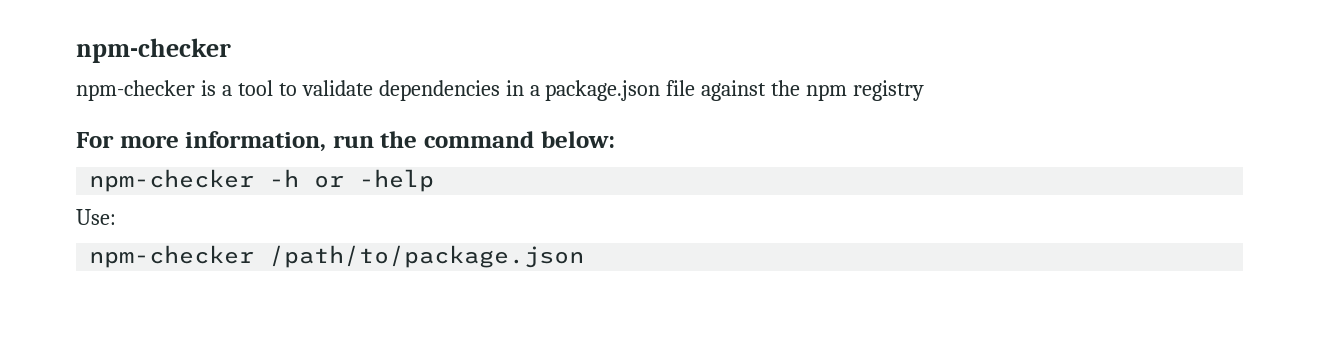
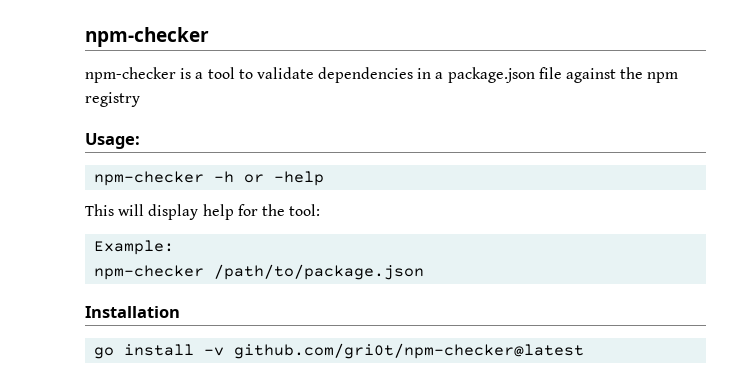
- For more information, run the command below:
+ Usage:
  npm-checker -h or -help
- Use:
+ This will display help for the tool:
+ Example:
  npm-checker /path/to/package.json
+ Installation
+ go install -v github.com/gri0t/npm-checker@latest

